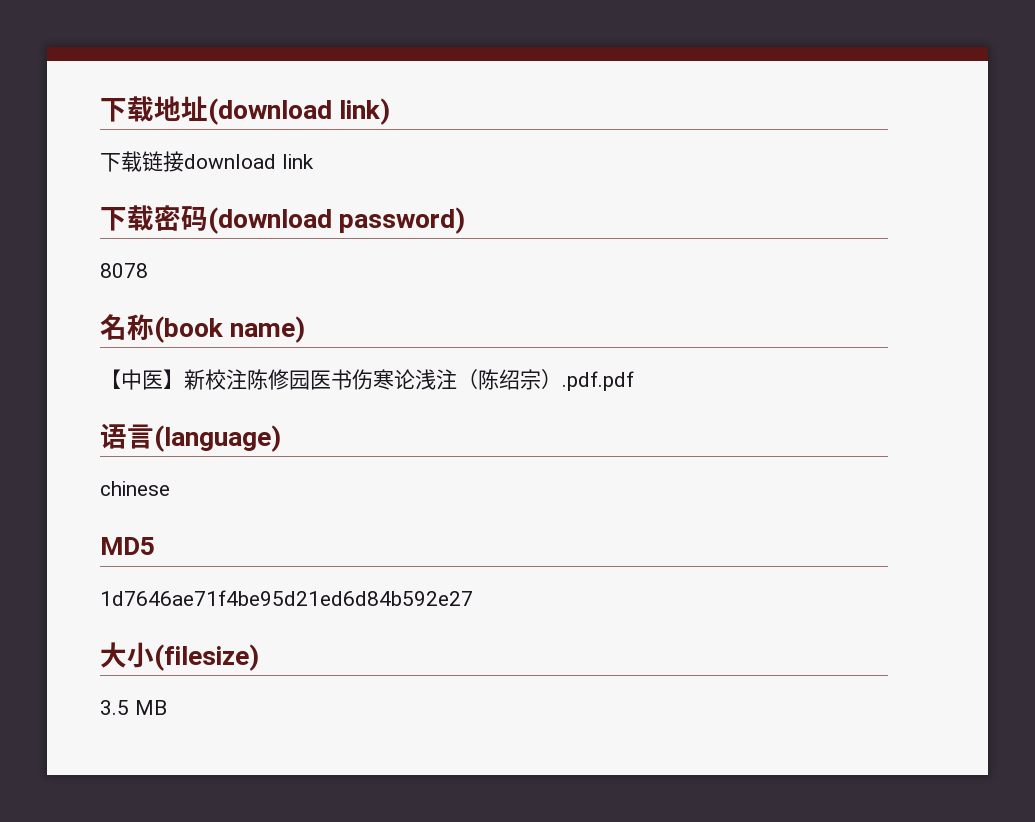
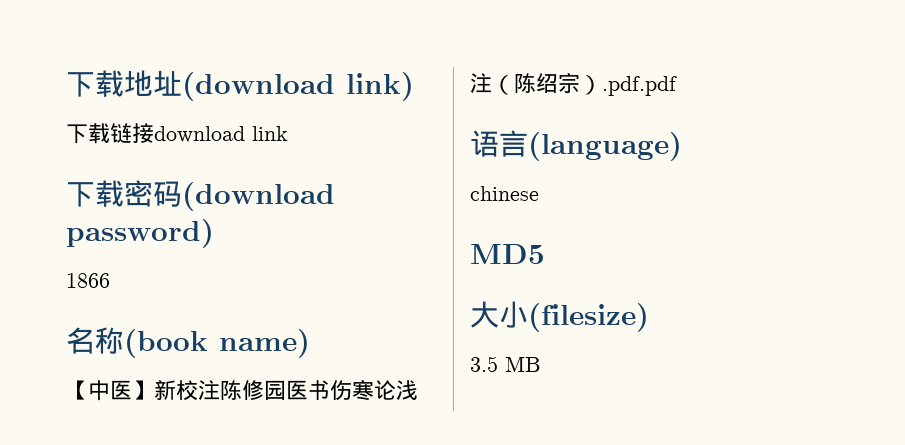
- 8078
+ 1866
- 1d7646ae71f4be95d21ed6d84b592e27

